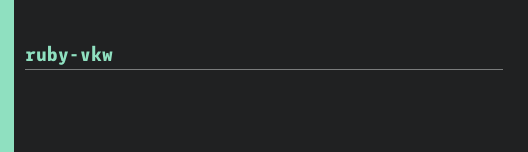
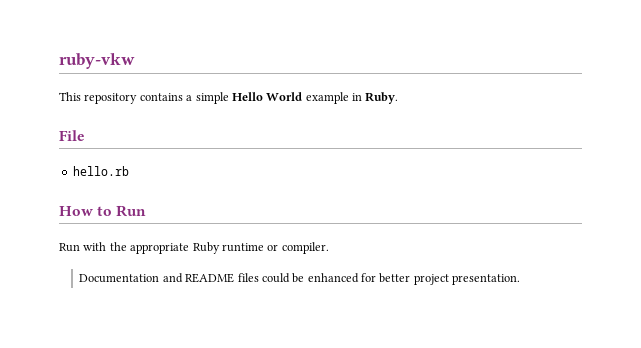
+ This repository contains a simple Hello World example in Ruby.
+ File
+ hello.rb
+ How to Run
+ Run with the appropriate Ruby runtime or compiler.
+ Documentation and README files could be enhanced for better project presentation.

